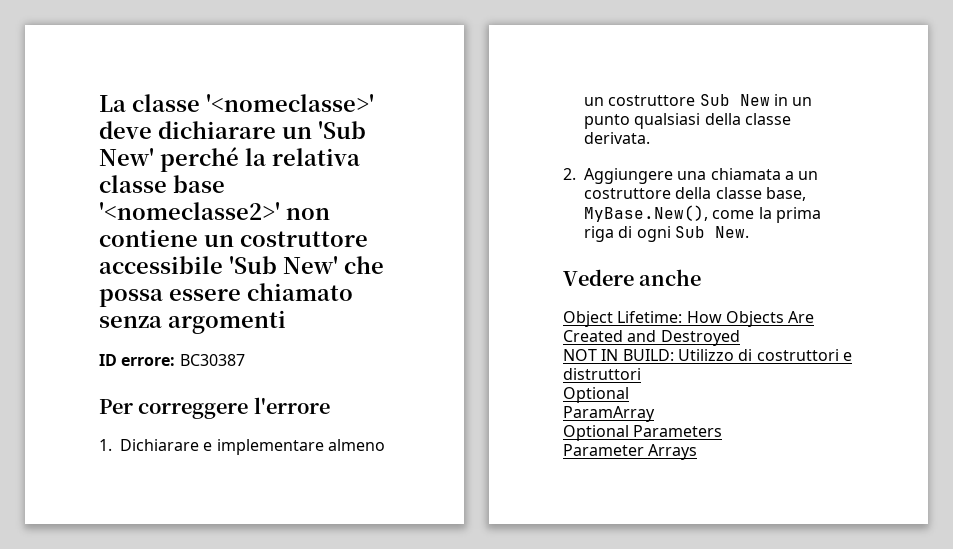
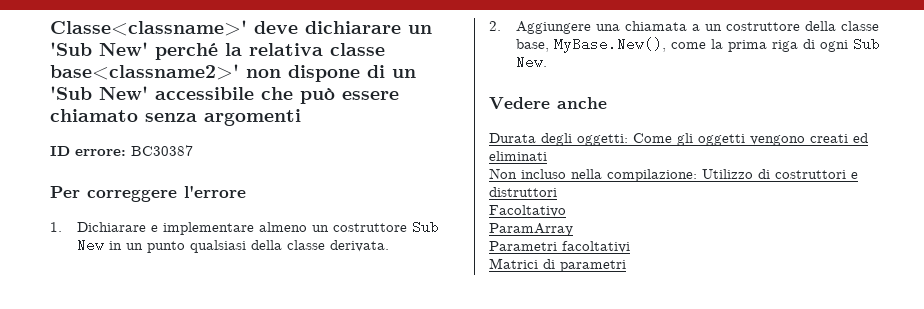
- La classe '<nomeclasse>' deve dichiarare un 'Sub New' perché la relativa classe base '<nomeclasse2>' non contiene un costruttore accessibile 'Sub New' che possa essere chiamato senza argomenti
+ Classe<classname>' deve dichiarare un 'Sub New' perché la relativa classe base<classname2>' non dispone di un 'Sub New' accessibile che può essere chiamato senza argomenti
- Object Lifetime: How Objects Are Created and Destroyed
- NOT IN BUILD: Utilizzo di costruttori e distruttori
- Optional
+ Durata degli oggetti: Come gli oggetti vengono creati ed eliminati
+ Non incluso nella compilazione: Utilizzo di costruttori e distruttori
+ Facoltativo
- Optional Parameters
- Parameter Arrays
+ Parametri facoltativi
+ Matrici di parametri

